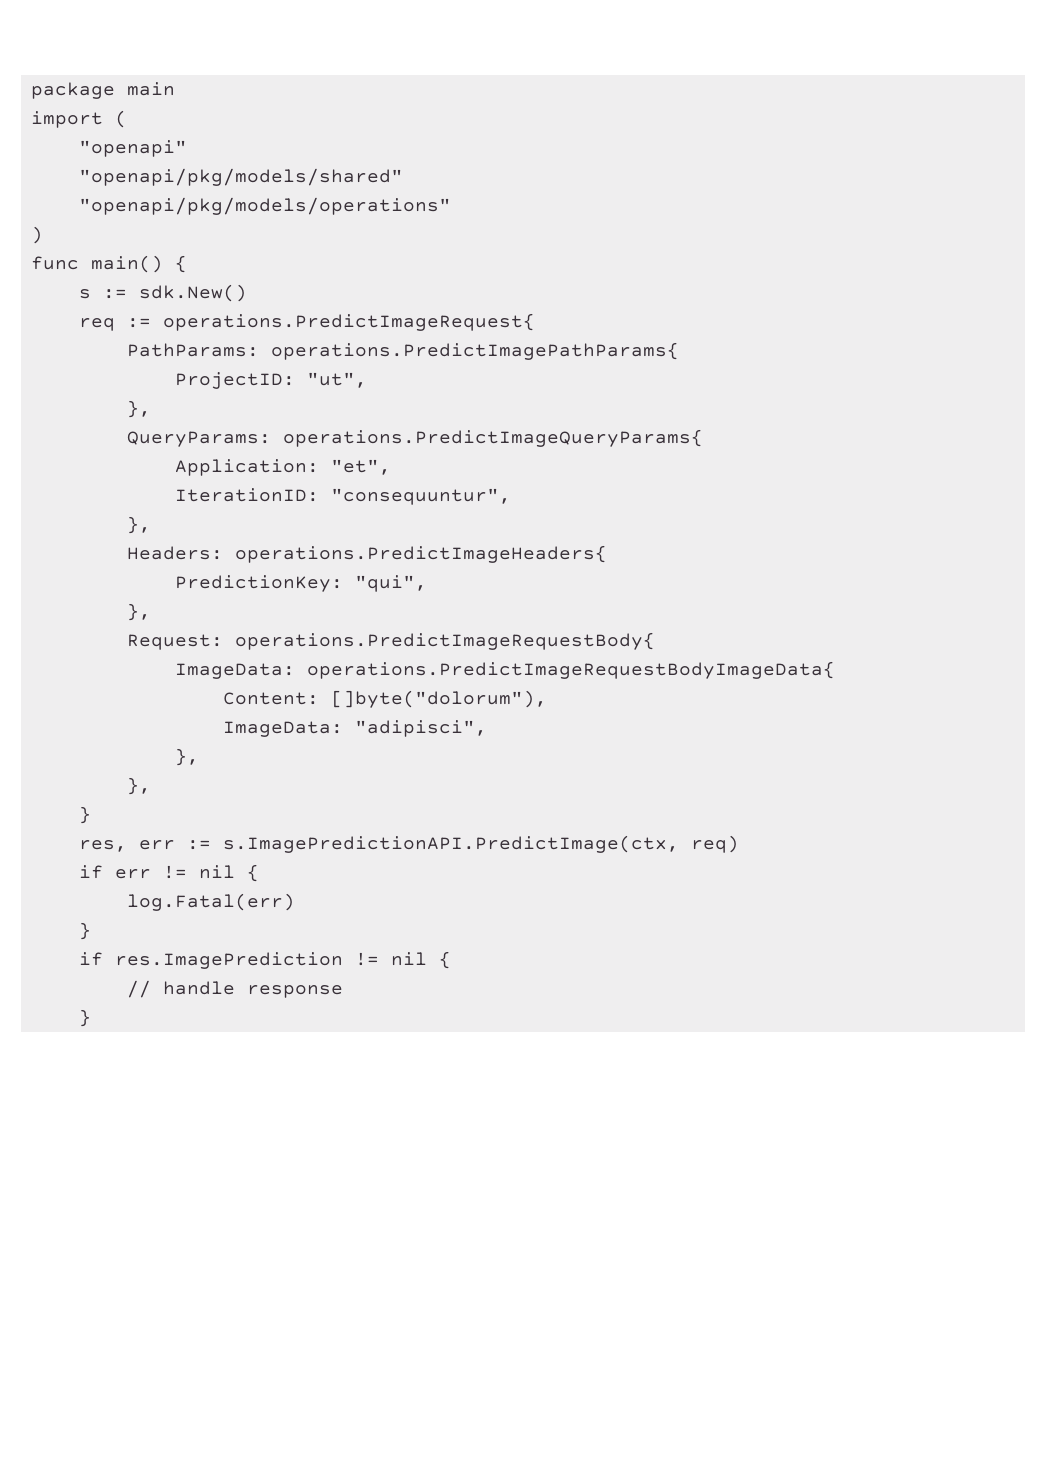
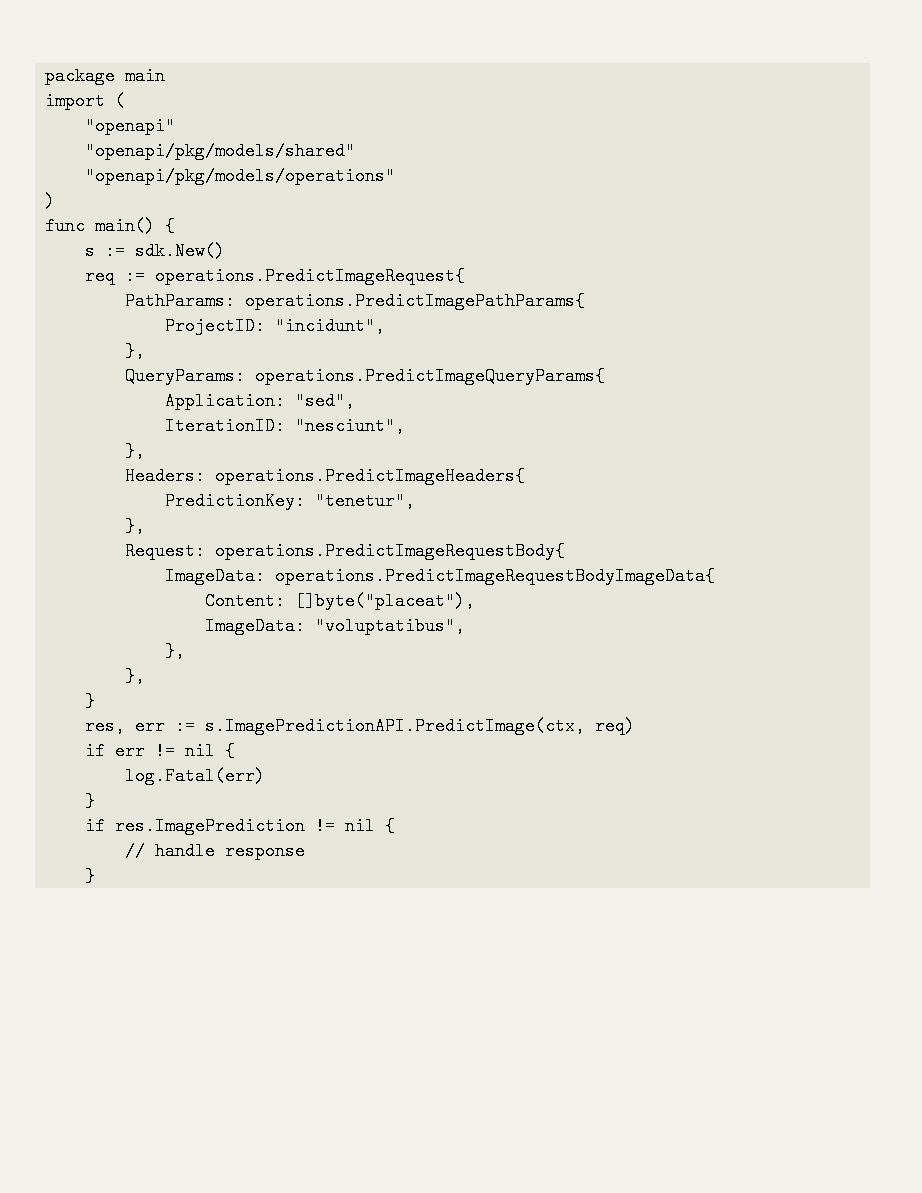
- ProjectID: "ut",
+ ProjectID: "incidunt",
- Application: "et",
+ Application: "sed",
- IterationID: "consequuntur",
+ IterationID: "nesciunt",
- PredictionKey: "qui",
+ PredictionKey: "tenetur",
- Content: []byte("dolorum"),
- ImageData: "adipisci",
+ Content: []byte("placeat"),
+ ImageData: "voluptatibus",

